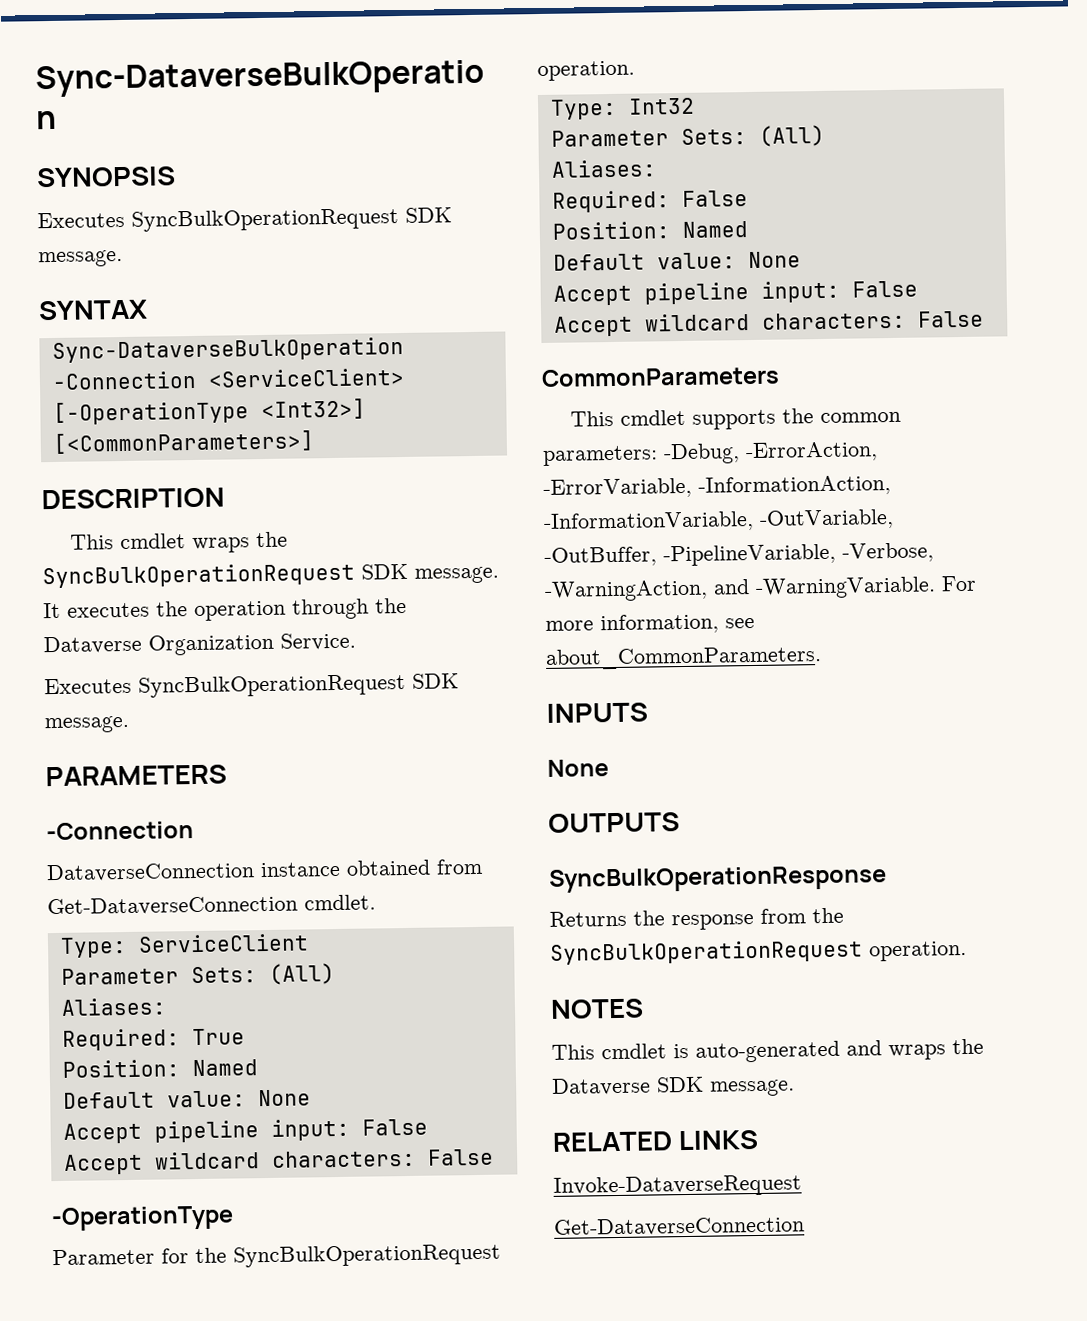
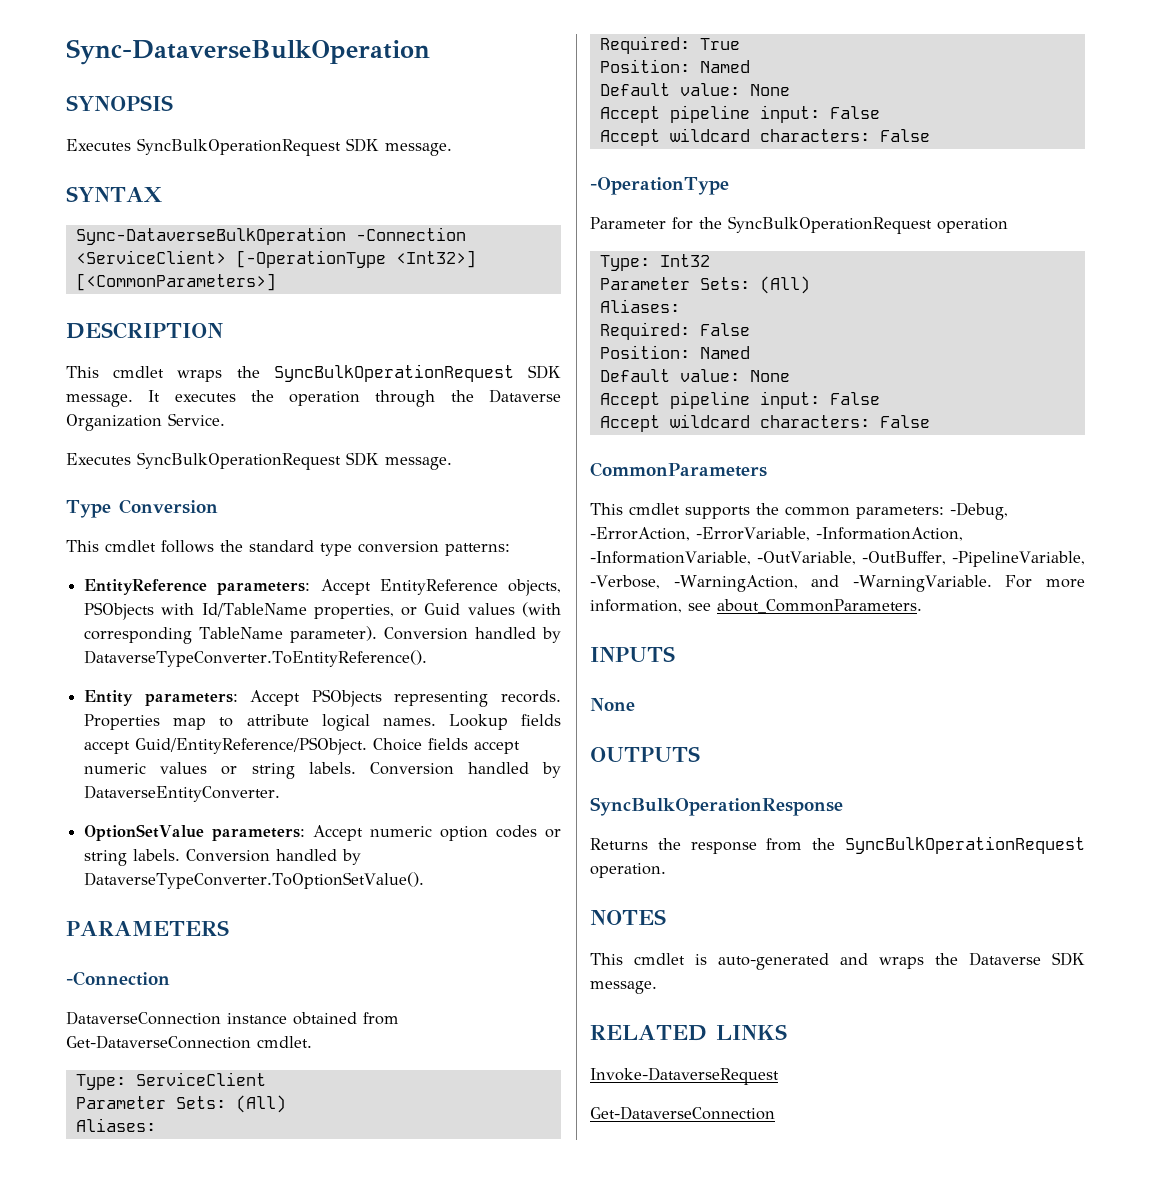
+ Type Conversion
+ This cmdlet follows the standard type conversion patterns:
+ EntityReference parameters: Accept EntityReference objects, PSObjects with Id/TableName properties, or Guid values (with corresponding TableName parameter). Conversion handled by DataverseTypeConverter.ToEntityReference().
+ Entity parameters: Accept PSObjects representing records. Properties map to attribute logical names. Lookup fields accept Guid/EntityReference/PSObject. Choice fields accept numeric values or string labels. Conversion handled by DataverseEntityConverter.
+ OptionSetValue parameters: Accept numeric option codes or string labels. Conversion handled by DataverseTypeConverter.ToOptionSetValue().
- Parameter for the SyncBulkOperationRequest operation.
+ Parameter for the SyncBulkOperationRequest operation

